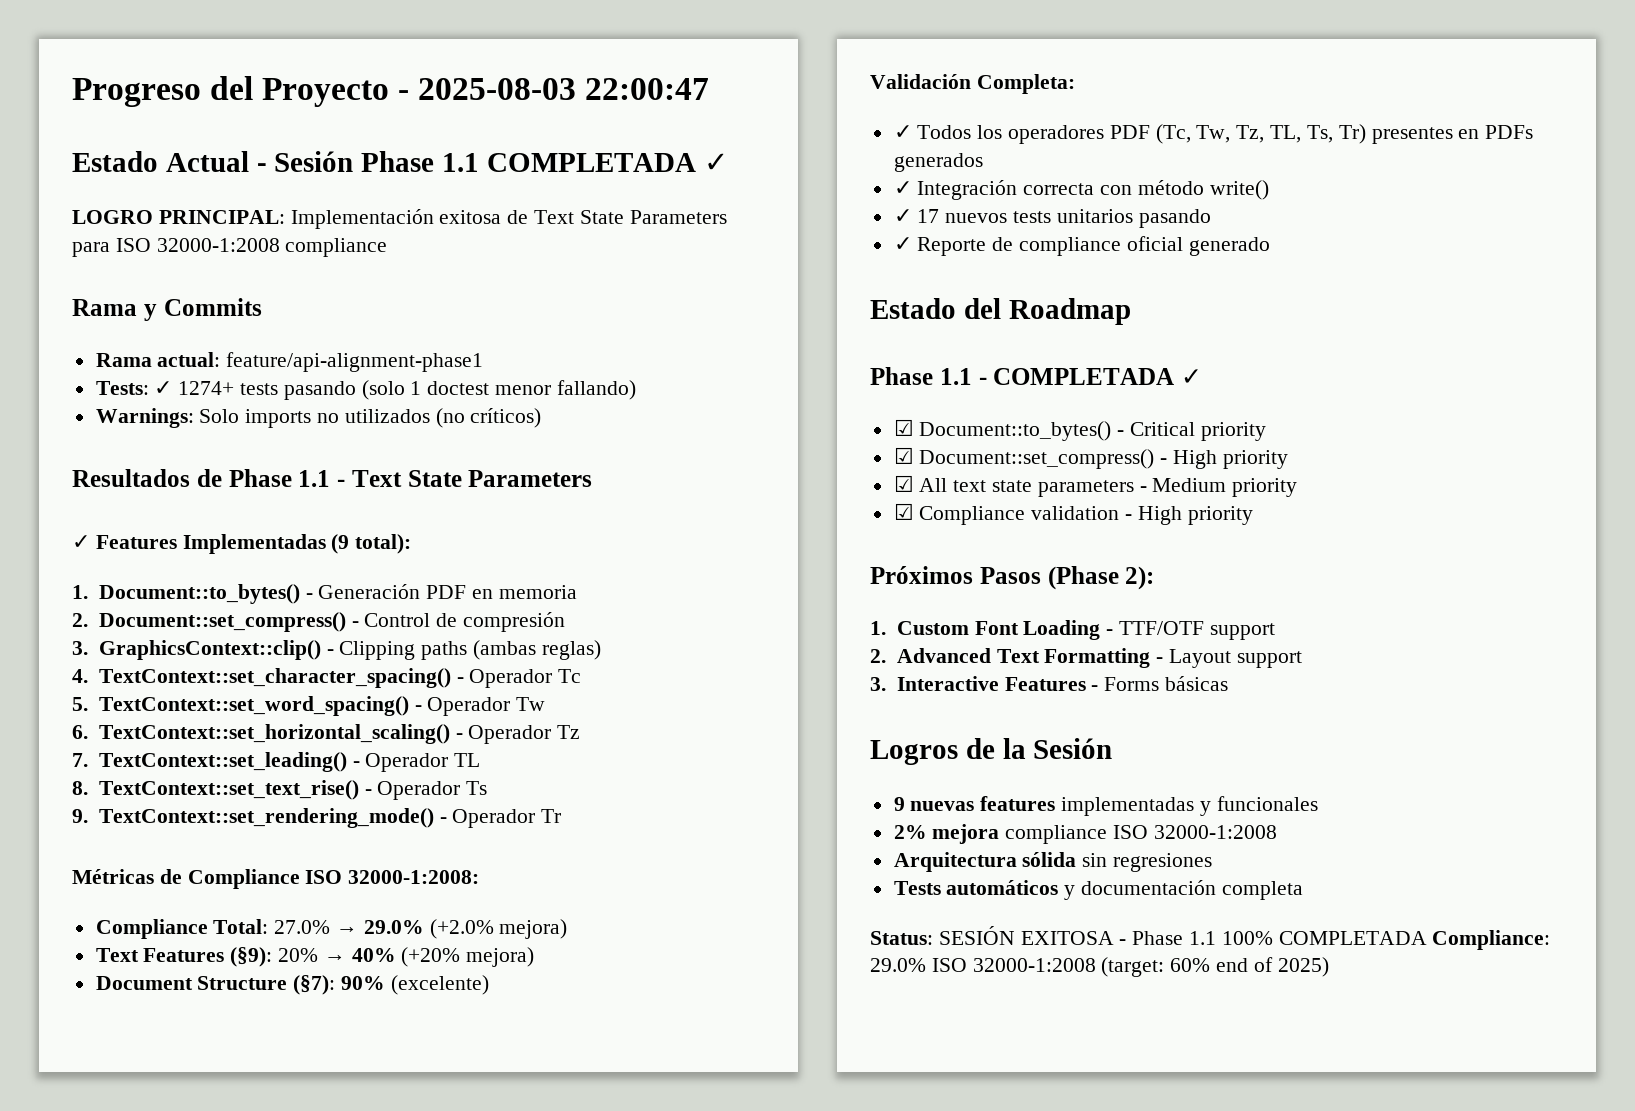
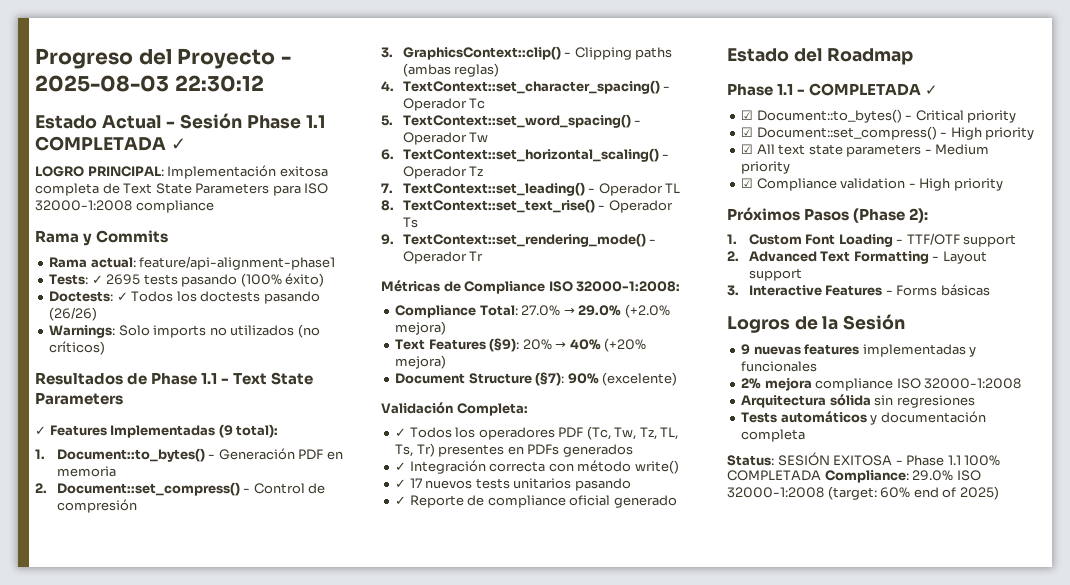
- Progreso del Proyecto - 2025-08-03 22:00:47
+ Progreso del Proyecto - 2025-08-03 22:30:12
- LOGRO PRINCIPAL: Implementación exitosa de Text State Parameters para ISO 32000-1:2008 compliance
+ LOGRO PRINCIPAL: Implementación exitosa completa de Text State Parameters para ISO 32000-1:2008 compliance
- Tests: ✓ 1274+ tests pasando (solo 1 doctest menor fallando)
+ Tests: ✓ 2695 tests pasando (100% éxito)
+ Doctests: ✓ Todos los doctests pasando (26/26)

